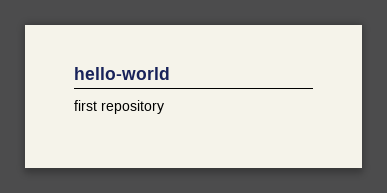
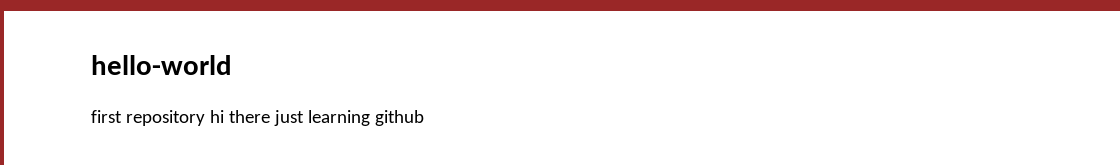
- first repository
+ first repository hi there just learning github

